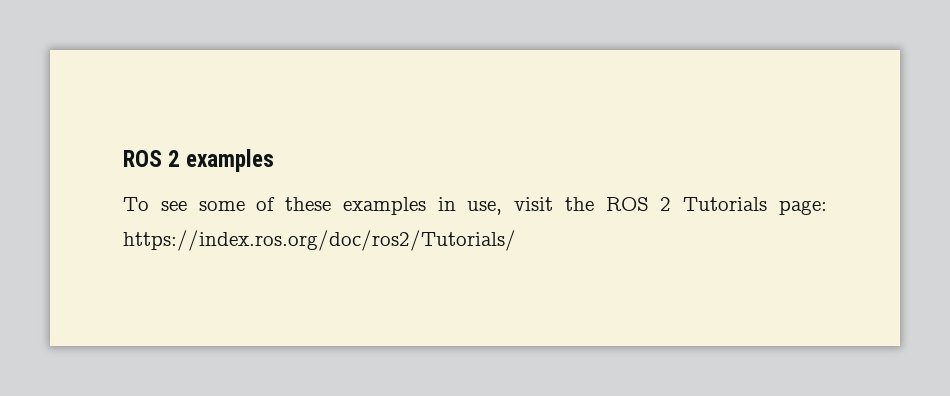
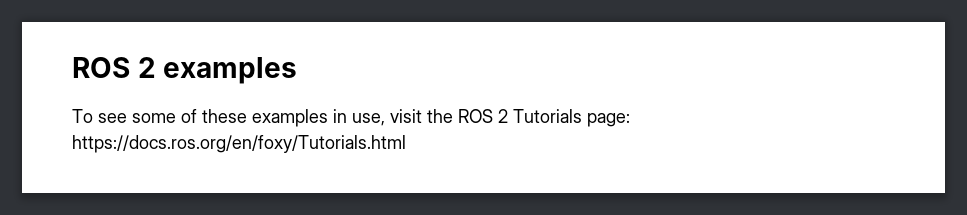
- To see some of these examples in use, visit the ROS 2 Tutorials page: https://index.ros.org/doc/ros2/Tutorials/
+ To see some of these examples in use, visit the ROS 2 Tutorials page: https://docs.ros.org/en/foxy/Tutorials.html

